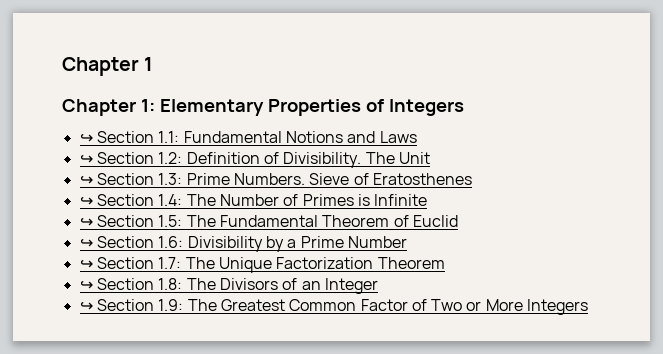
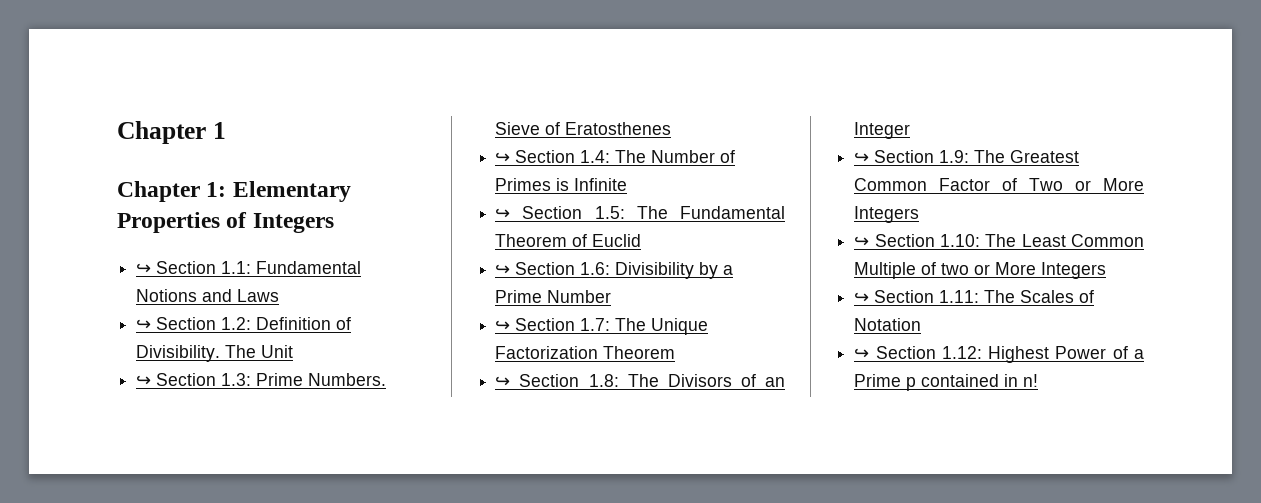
+ ↪ Section 1.10: The Least Common Multiple of two or More Integers
+ ↪ Section 1.11: The Scales of Notation
+ ↪ Section 1.12: Highest Power of a Prime p contained in n!

